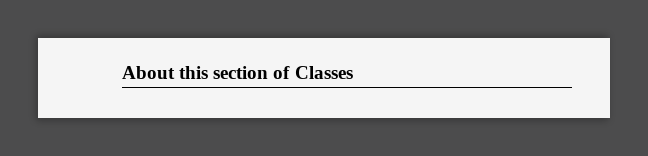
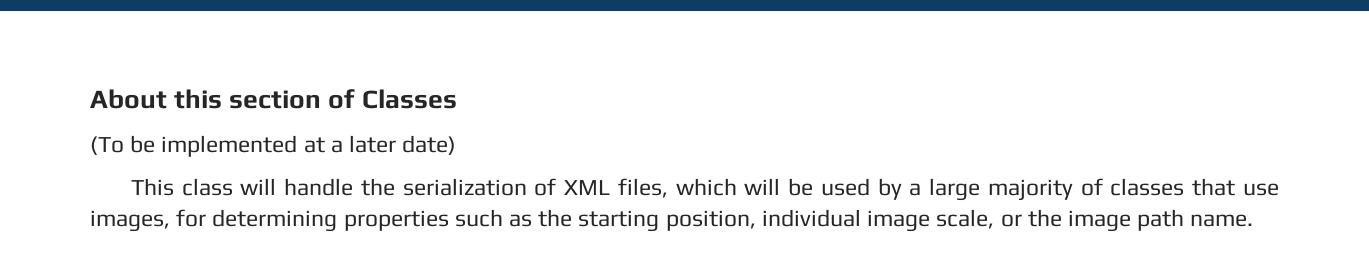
+ (To be implemented at a later date)
+ This class will handle the serialization of XML files, which will be used by a large majority of classes that use images, for determining properties such as the starting position, individual image scale, or the image path name.

